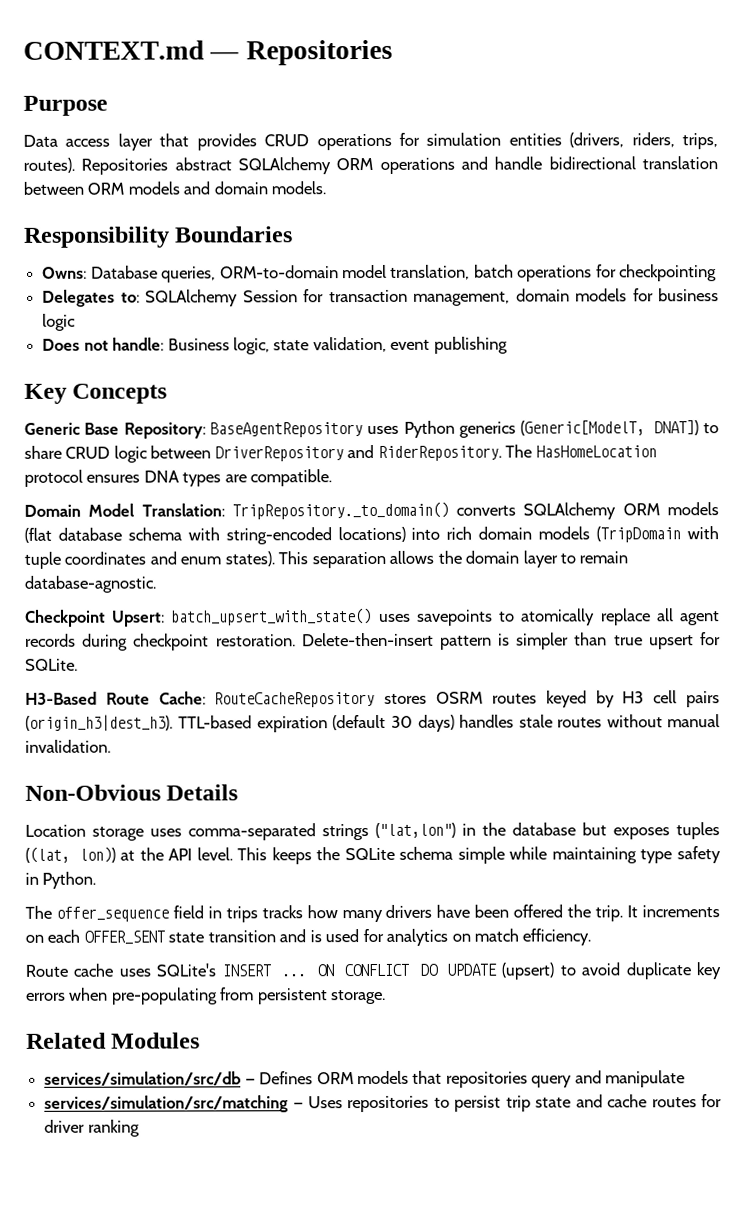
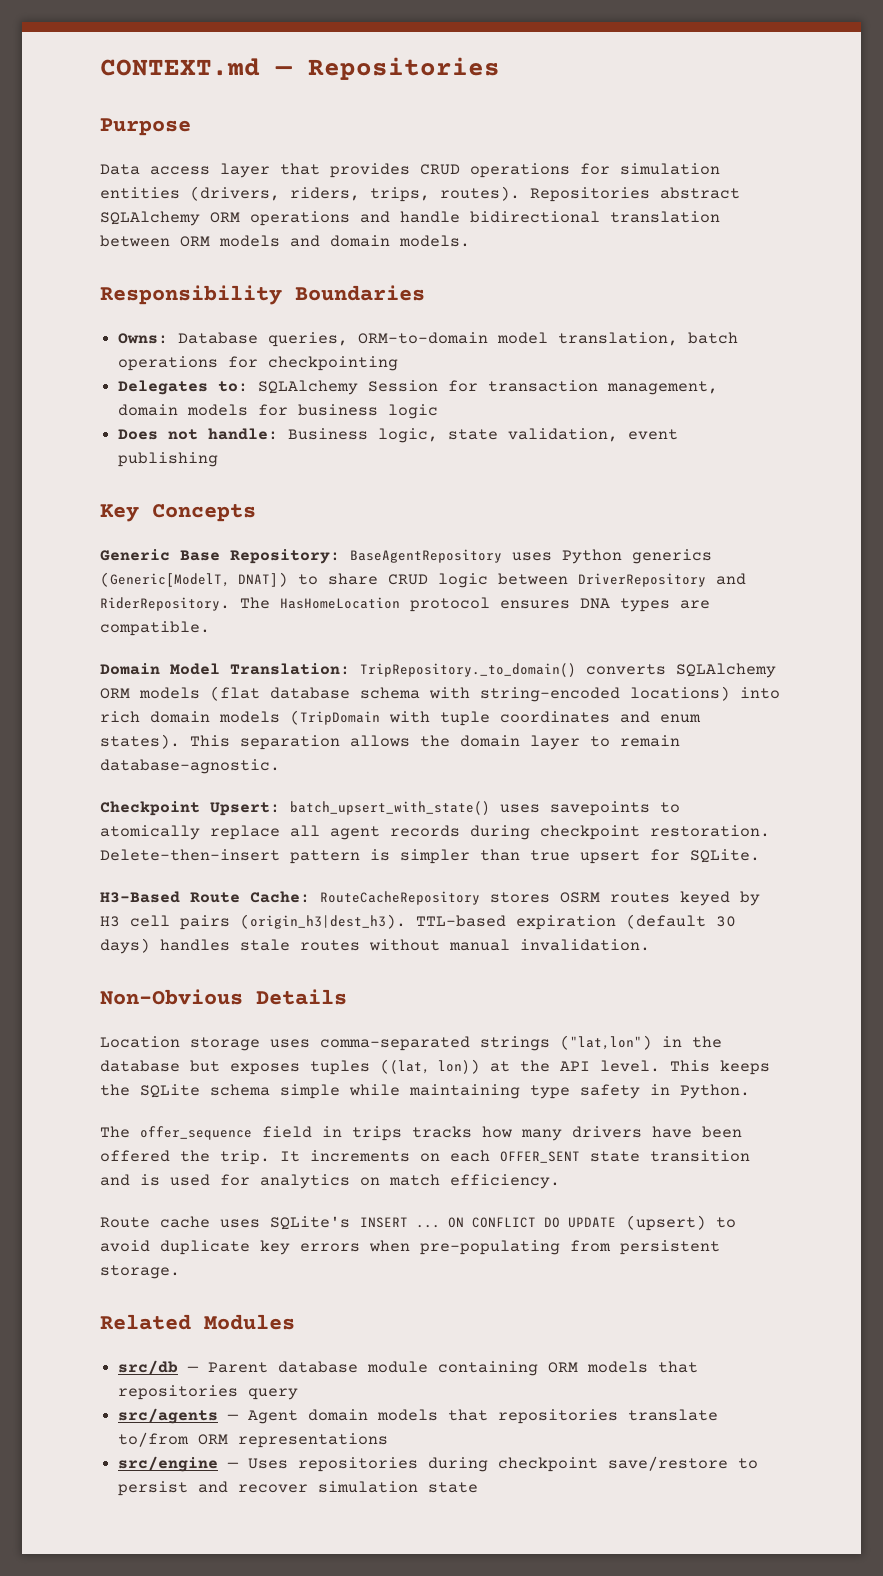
- services/simulation/src/db — Defines ORM models that repositories query and manipulate
- services/simulation/src/matching — Uses repositories to persist trip state and cache routes for driver ranking
+ src/db — Parent database module containing ORM models that repositories query
+ src/agents — Agent domain models that repositories translate to/from ORM representations
+ src/engine — Uses repositories during checkpoint save/restore to persist and recover simulation state

